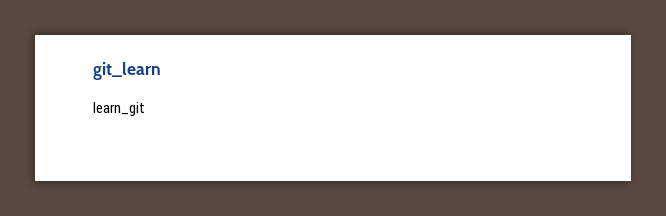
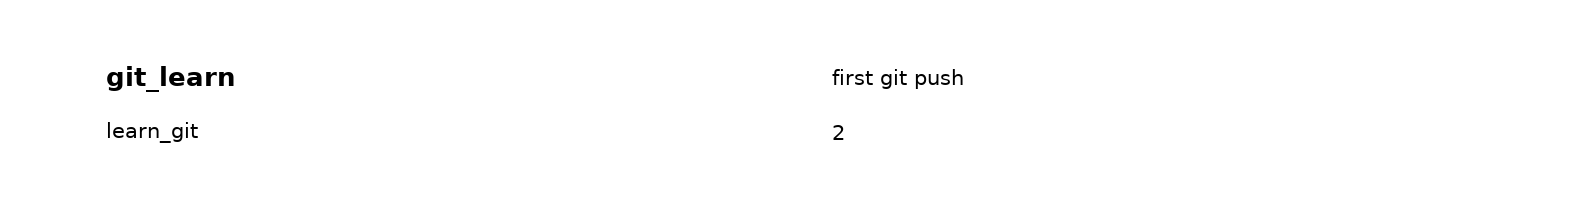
+ first git push
+ 2

